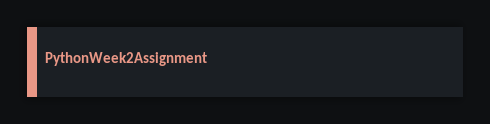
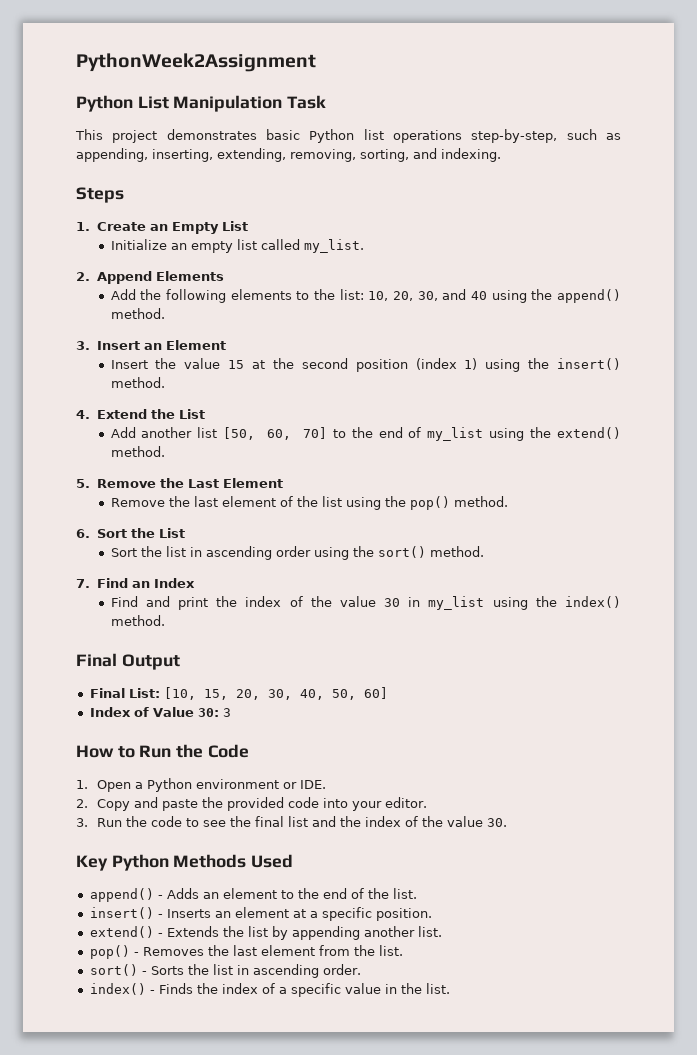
+ Python List Manipulation Task
+ This project demonstrates basic Python list operations step-by-step, such as appending, inserting, extending, removing, sorting, and indexing.
+ Steps
+ 1. Create an Empty List
+ Initialize an empty list called my_list.
+ 2. Append Elements
+ Add the following elements to the list: 10, 20, 30, and 40 using the append() method.
+ 3. Insert an Element
+ Insert the value 15 at the second position (index 1) using the insert() method.
+ 4. Extend the List
+ Add another list [50, 60, 70] to the end of my_list using the extend() method.
+ 5. Remove the Last Element
+ Remove the last element of the list using the pop() method.
+ 6. Sort the List
+ Sort the list in ascending order using the sort() method.
+ 7. Find an Index
+ Find and print the index of the value 30 in my_list using the index() method.
+ Final Output
+ Final List: [10, 15, 20, 30, 40, 50, 60]
+ Index of Value 30: 3
+ How to Run the Code
+ 1. Open a Python environment or IDE.
+ 2. Copy and paste the provided code into your editor.
+ 3. Run the code to see the final list and the index of the value 30.
+ Key Python Methods Used
+ append() - Adds an element to the end of the list.
+ insert() - Inserts an element at a specific position.
+ extend() - Extends the list by appending another list.
+ pop() - Removes the last element from the list.
+ sort() - Sorts the list in ascending order.
+ index() - Finds the index of a specific value in the list.

